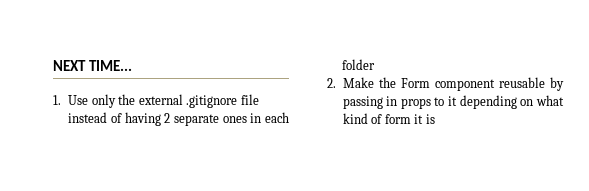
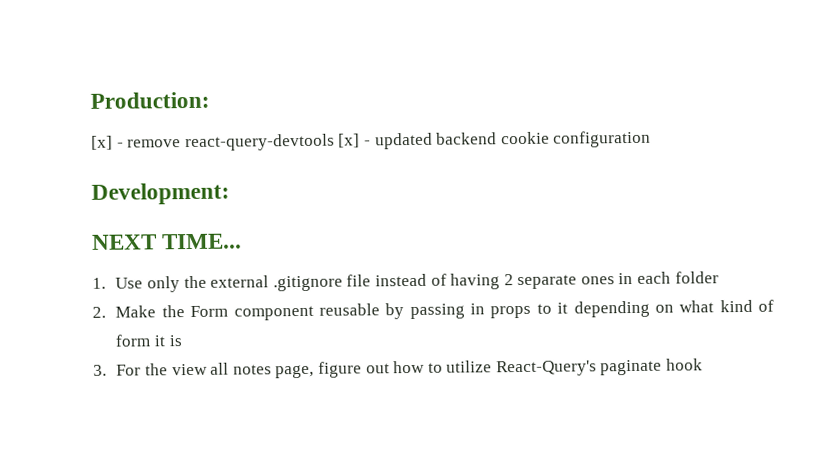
+ Production:
+ [x] - remove react-query-devtools [x] - updated backend cookie configuration
+ Development:
+ 3. For the view all notes page, figure out how to utilize React-Query's paginate hook

